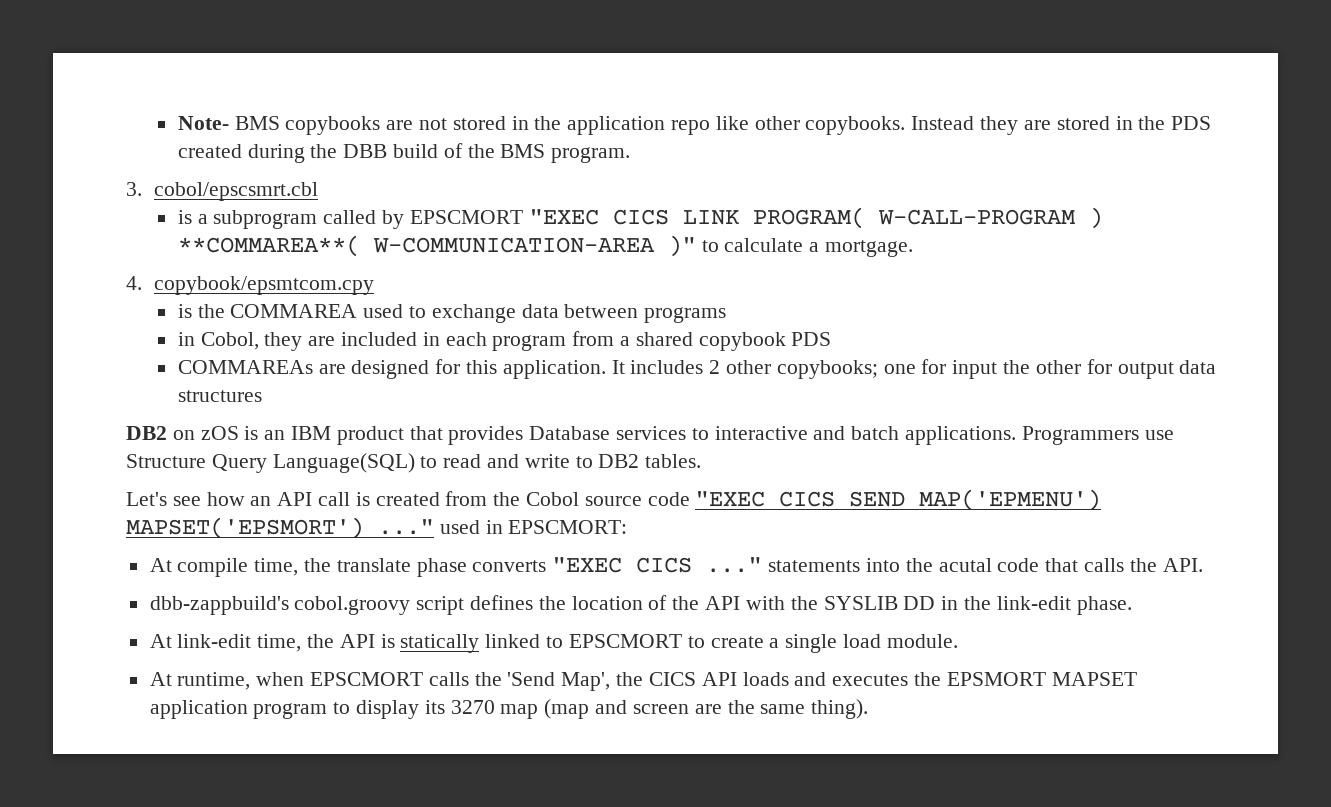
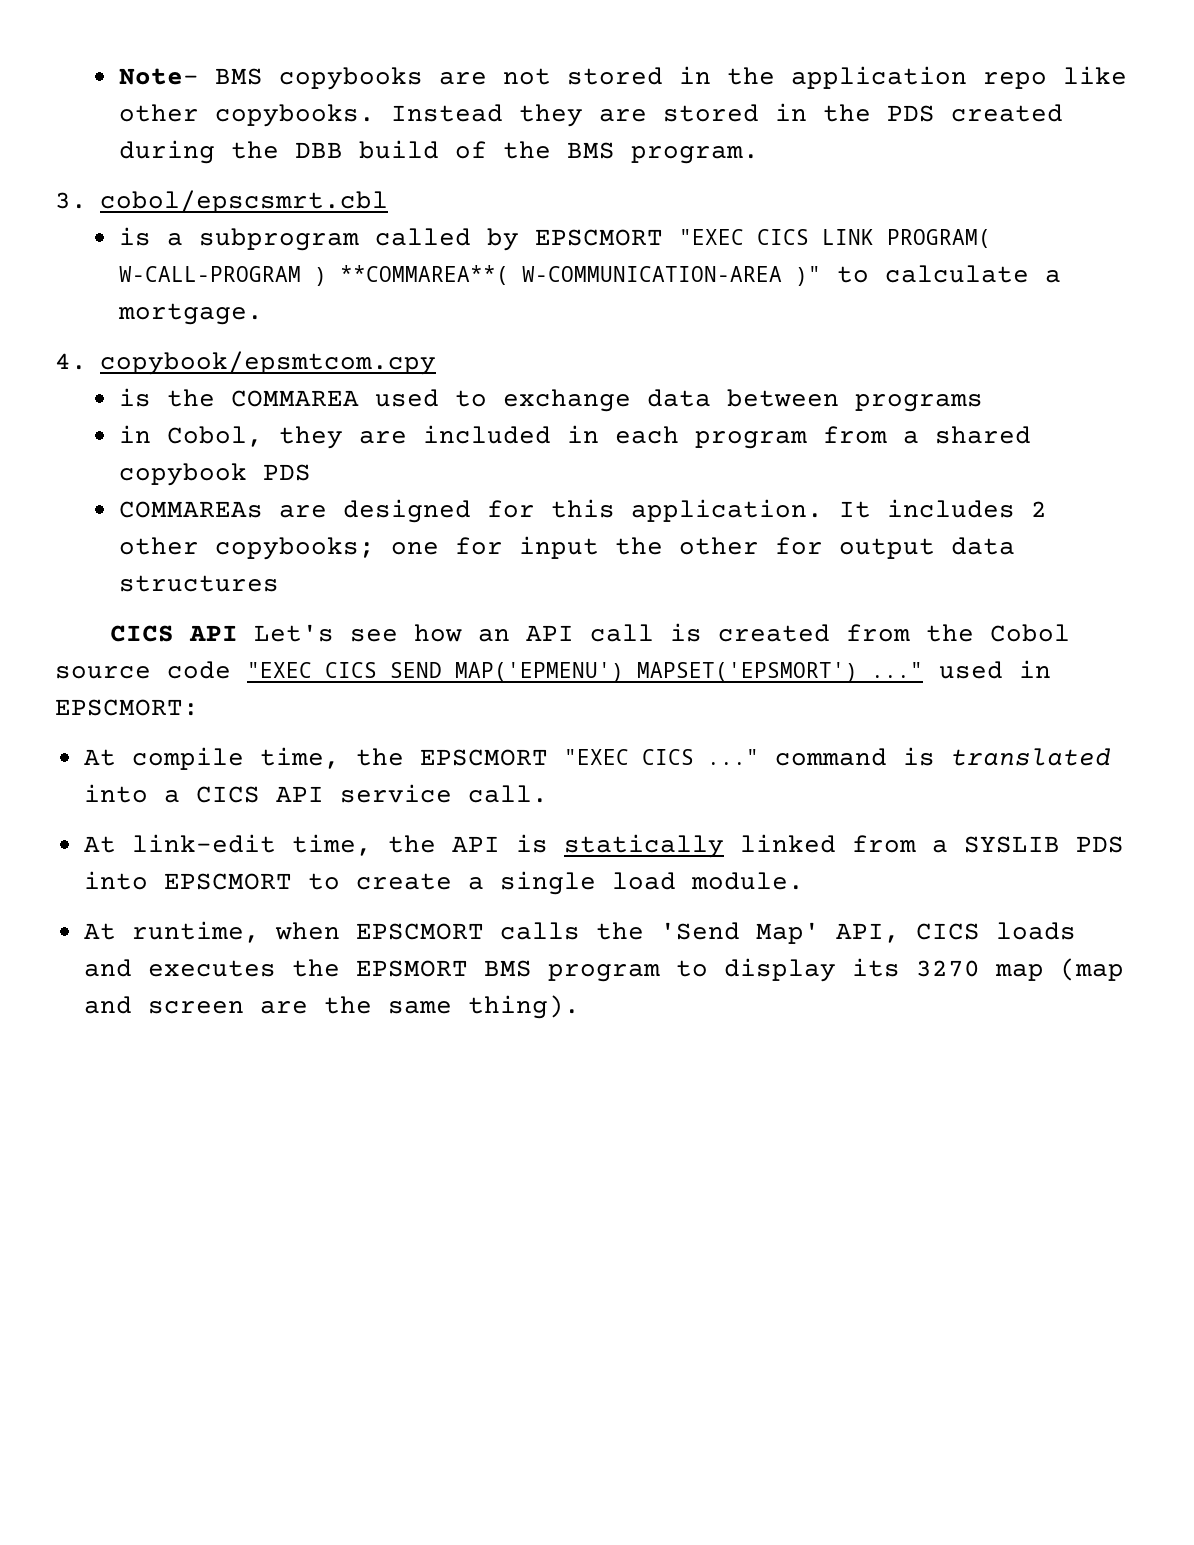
- DB2 on zOS is an IBM product that provides Database services to interactive and batch applications. Programmers use Structure Query Language(SQL) to read and write to DB2 tables.
- Let's see how an API call is created from the Cobol source code "EXEC CICS SEND MAP('EPMENU') MAPSET('EPSMORT') ..." used in EPSCMORT:
+ CICS API Let's see how an API call is created from the Cobol source code "EXEC CICS SEND MAP('EPMENU') MAPSET('EPSMORT') ..." used in EPSCMORT:
- At compile time, the translate phase converts "EXEC CICS ..." statements into the acutal code that calls the API.
- dbb-zappbuild's cobol.groovy script defines the location of the API with the SYSLIB DD in the link-edit phase.
+ At compile time, the EPSCMORT "EXEC CICS ..." command is translated into a CICS API service call.
- At link-edit time, the API is statically linked to EPSCMORT to create a single load module.
+ At link-edit time, the API is statically linked from a SYSLIB PDS into EPSCMORT to create a single load module.
- At runtime, when EPSCMORT calls the 'Send Map', the CICS API loads and executes the EPSMORT MAPSET application program to display its 3270 map (map and screen are the same thing).
+ At runtime, when EPSCMORT calls the 'Send Map' API, CICS loads and executes the EPSMORT BMS program to display its 3270 map (map and screen are the same thing).

